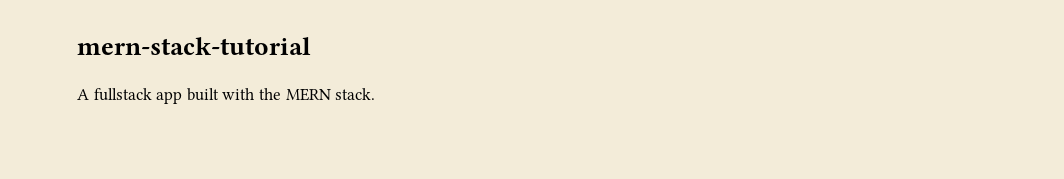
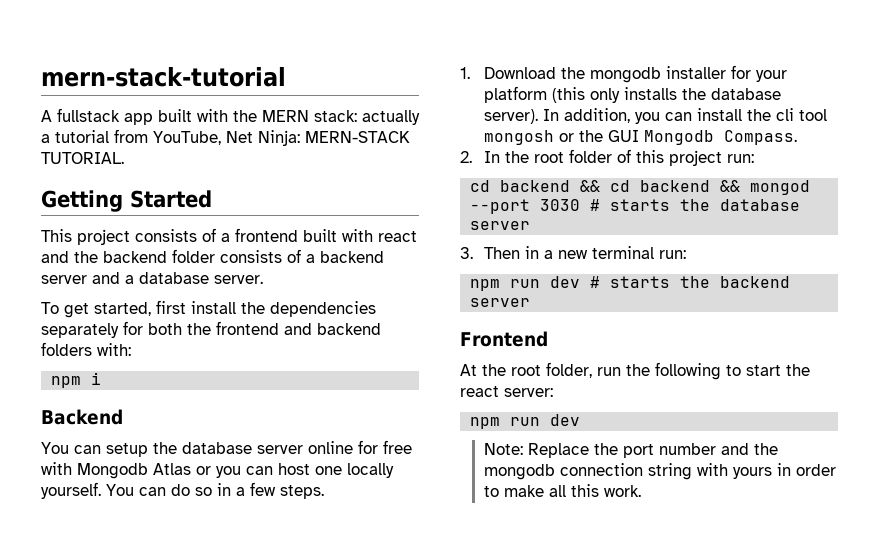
- A fullstack app built with the MERN stack.
+ A fullstack app built with the MERN stack: actually a tutorial from YouTube, Net Ninja: MERN-STACK TUTORIAL.
+ Getting Started
+ This project consists of a frontend built with react and the backend folder consists of a backend server and a database server.
+ To get started, first install the dependencies separately for both the frontend and backend folders with:
+ npm i
+ Backend
+ You can setup the database server online for free with Mongodb Atlas or you can host one locally yourself. You can do so in a few steps.
+ 1. Download the mongodb installer for your platform (this only installs the database server). In addition, you can install the cli tool mongosh or the GUI Mongodb Compass.
+ 2. In the root folder of this project run:
+ cd backend && cd backend && mongod --port 3030 # starts the database server
+ 3. Then in a new terminal run:
+ npm run dev # starts the backend server
+ Frontend
+ At the root folder, run the following to start the react server:
+ npm run dev
+ Note: Replace the port number and the mongodb connection string with yours in order to make all this work.

